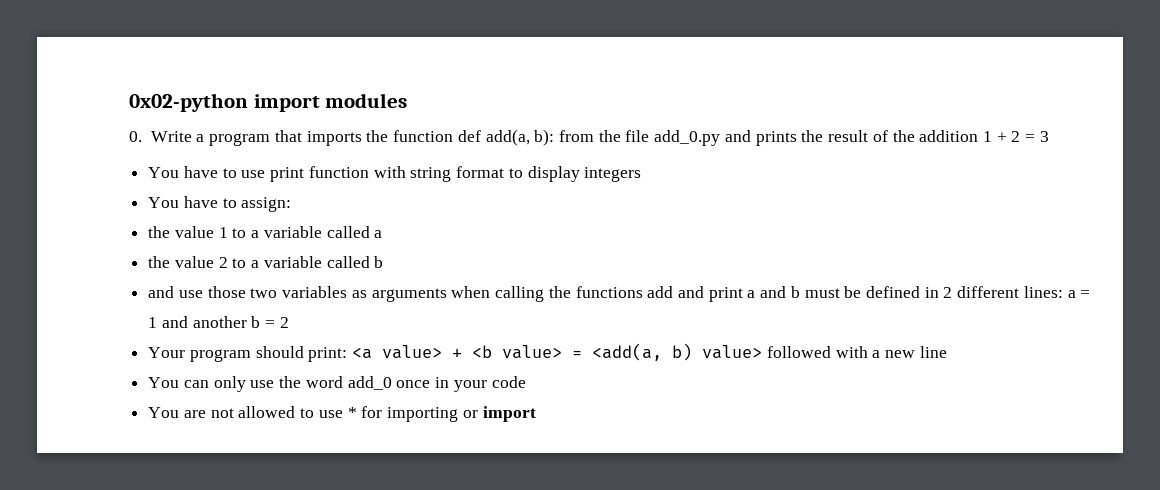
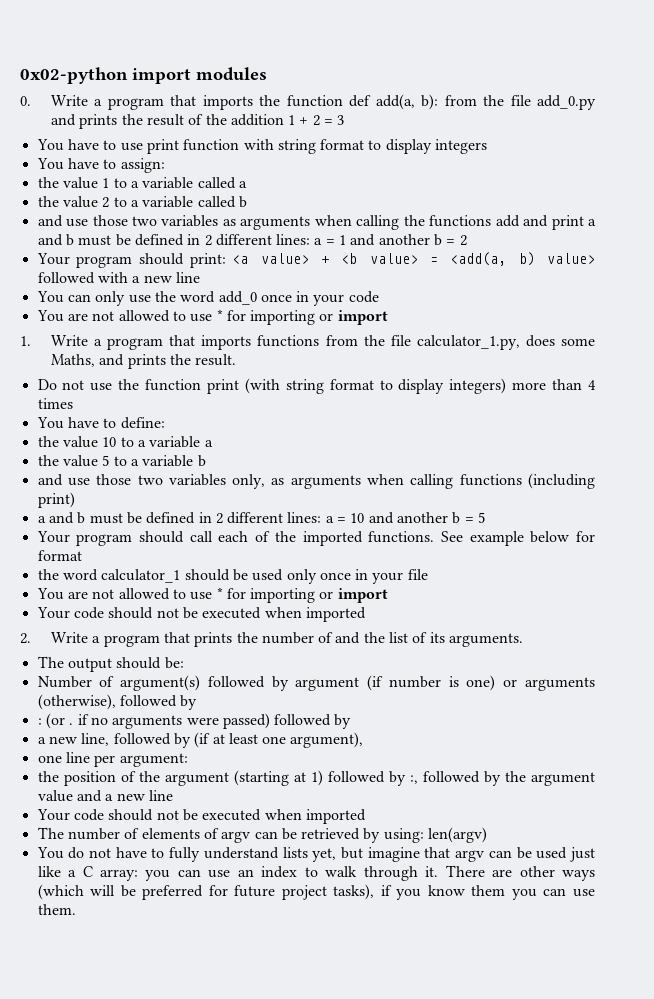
+ 1. Write a program that imports functions from the file calculator_1.py, does some Maths, and prints the result.
+ Do not use the function print (with string format to display integers) more than 4 times
+ You have to define:
+ the value 10 to a variable a
+ the value 5 to a variable b
+ and use those two variables only, as arguments when calling functions (including print)
+ a and b must be defined in 2 different lines: a = 10 and another b = 5
+ Your program should call each of the imported functions. See example below for format
+ the word calculator_1 should be used only once in your file
+ You are not allowed to use * for importing or import
+ Your code should not be executed when imported
+ 2. Write a program that prints the number of and the list of its arguments.
+ The output should be:
+ Number of argument(s) followed by argument (if number is one) or arguments (otherwise), followed by
+ : (or . if no arguments were passed) followed by
+ a new line, followed by (if at least one argument),
+ one line per argument:
+ the position of the argument (starting at 1) followed by :, followed by the argument value and a new line
+ Your code should not be executed when imported
+ The number of elements of argv can be retrieved by using: len(argv)
+ You do not have to fully understand lists yet, but imagine that argv can be used just like a C array: you can use an index to walk through it. There are other ways (which will be preferred for future project tasks), if you know them you can use them.

